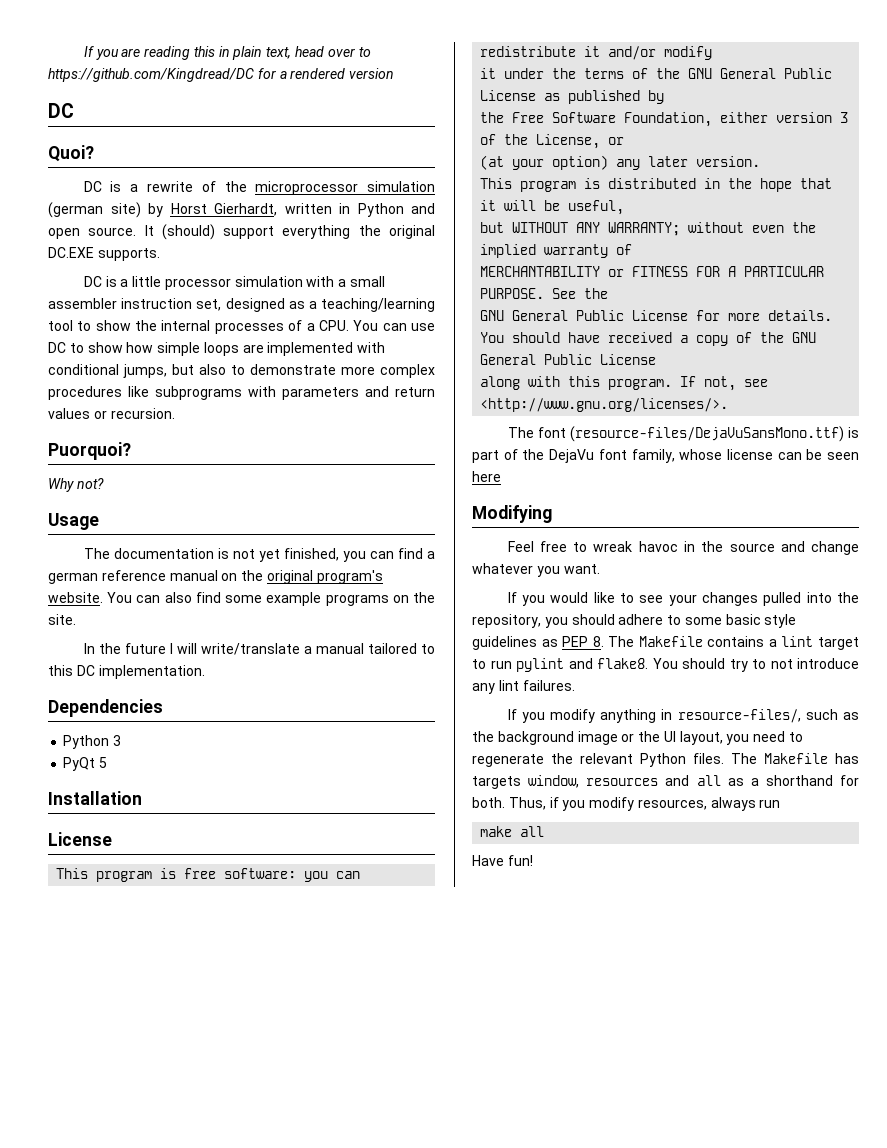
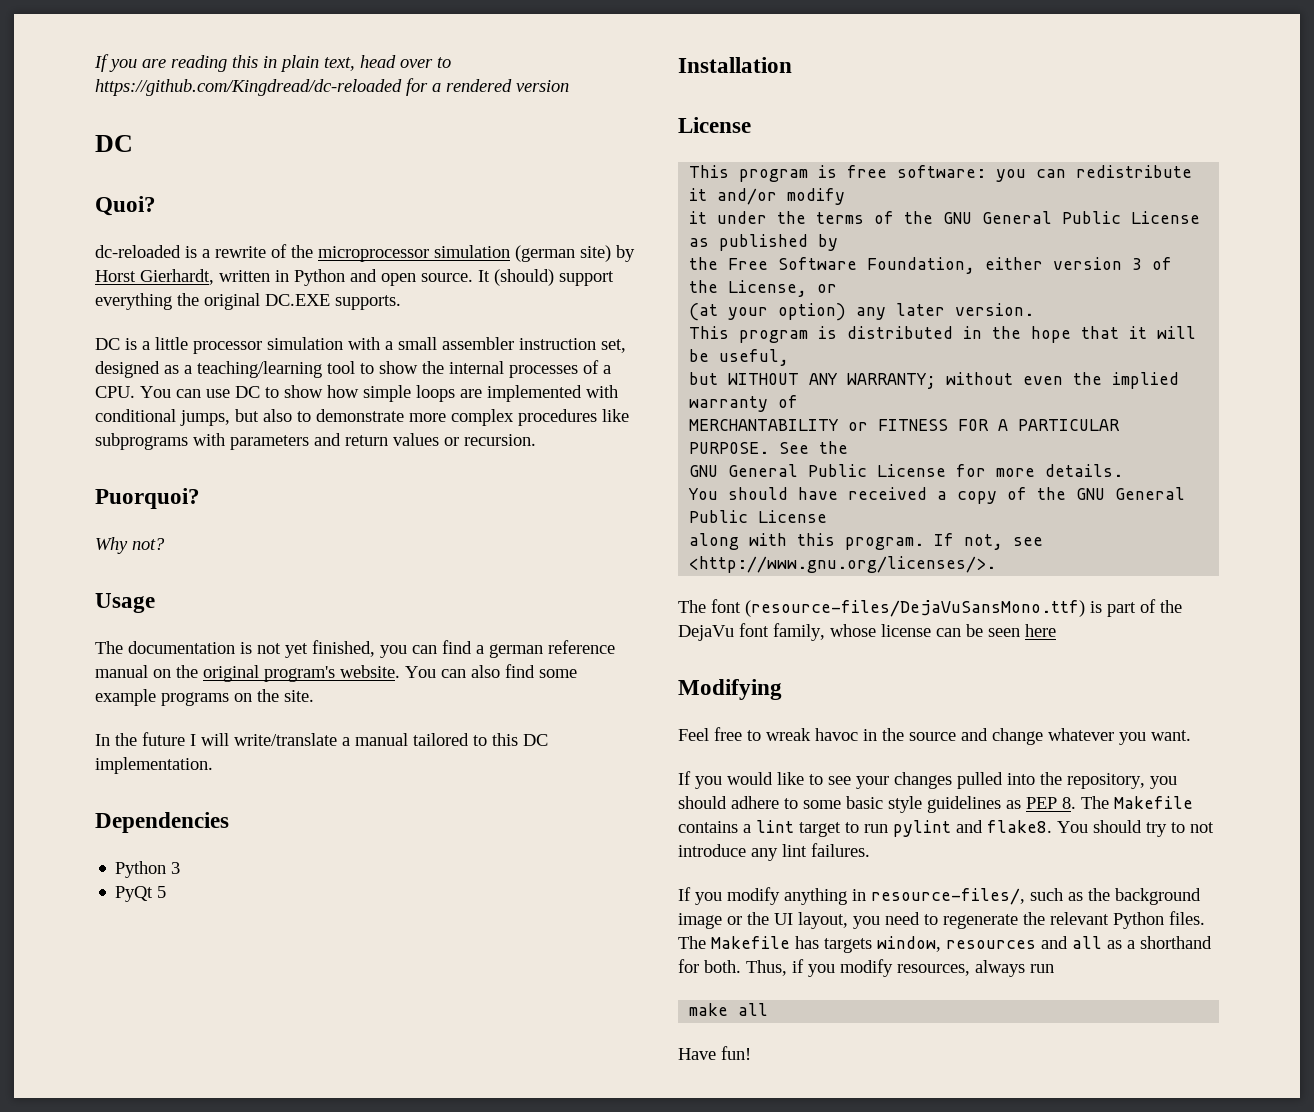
- If you are reading this in plain text, head over to https://github.com/Kingdread/DC for a rendered version
+ If you are reading this in plain text, head over to https://github.com/Kingdread/dc-reloaded for a rendered version
- DC is a rewrite of the microprocessor simulation (german site) by Horst Gierhardt, written in Python and open source.
+ dc-reloaded is a rewrite of the microprocessor simulation (german site) by Horst Gierhardt, written in Python and open source.

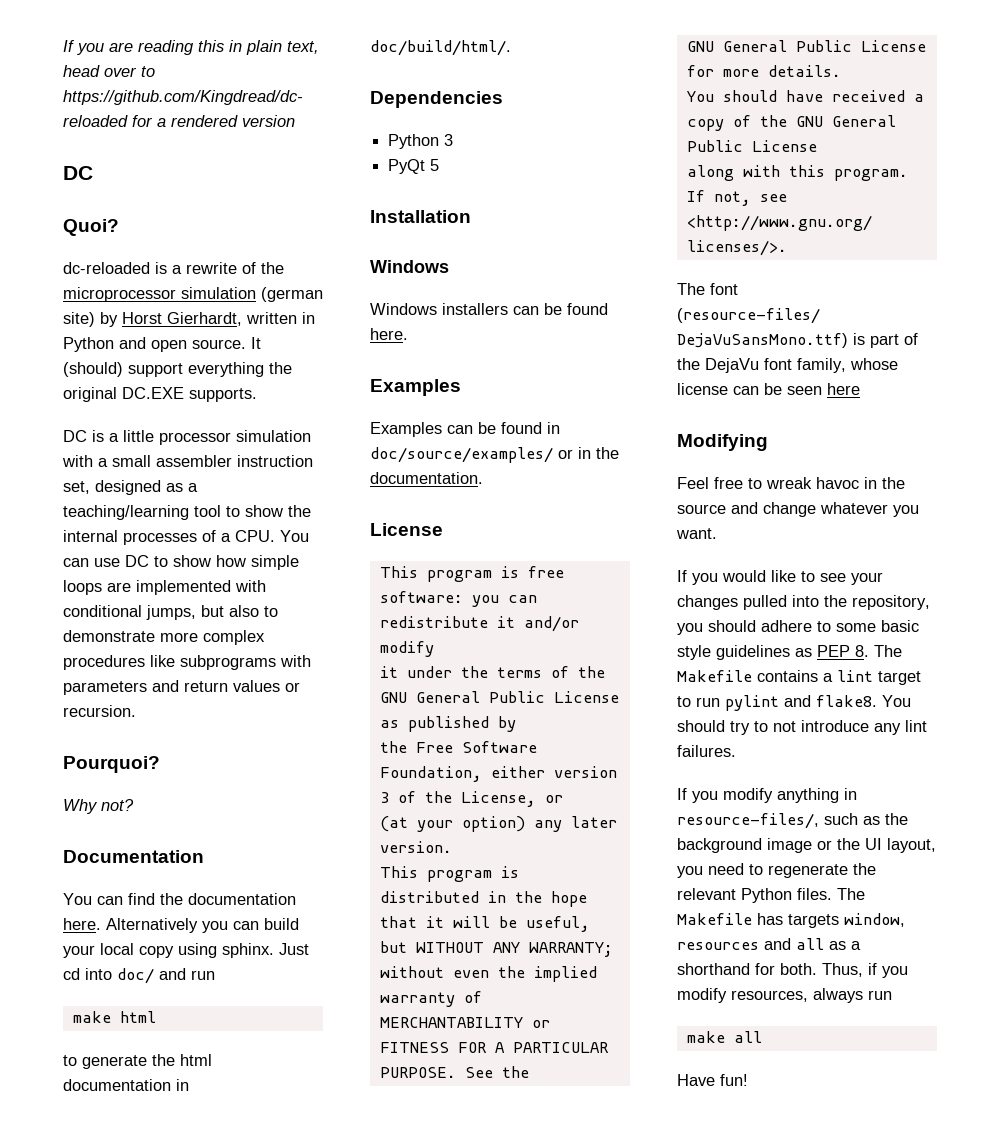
- Puorquoi?
+ Pourquoi?
- Usage
- The documentation is not yet finished, you can find a german reference manual on the original program's website. You can also find some example programs on the site.
- In the future I will write/translate a manual tailored to this DC implementation.
+ Documentation
+ You can find the documentation here. Alternatively you can build your local copy using sphinx. Just cd into doc/ and run
+ make html
+ to generate the html documentation in doc/build/html/.
  Installation
+ Windows
+ Windows installers can be found here.
+ Examples
+ Examples can be found in doc/source/examples/ or in the documentation.

